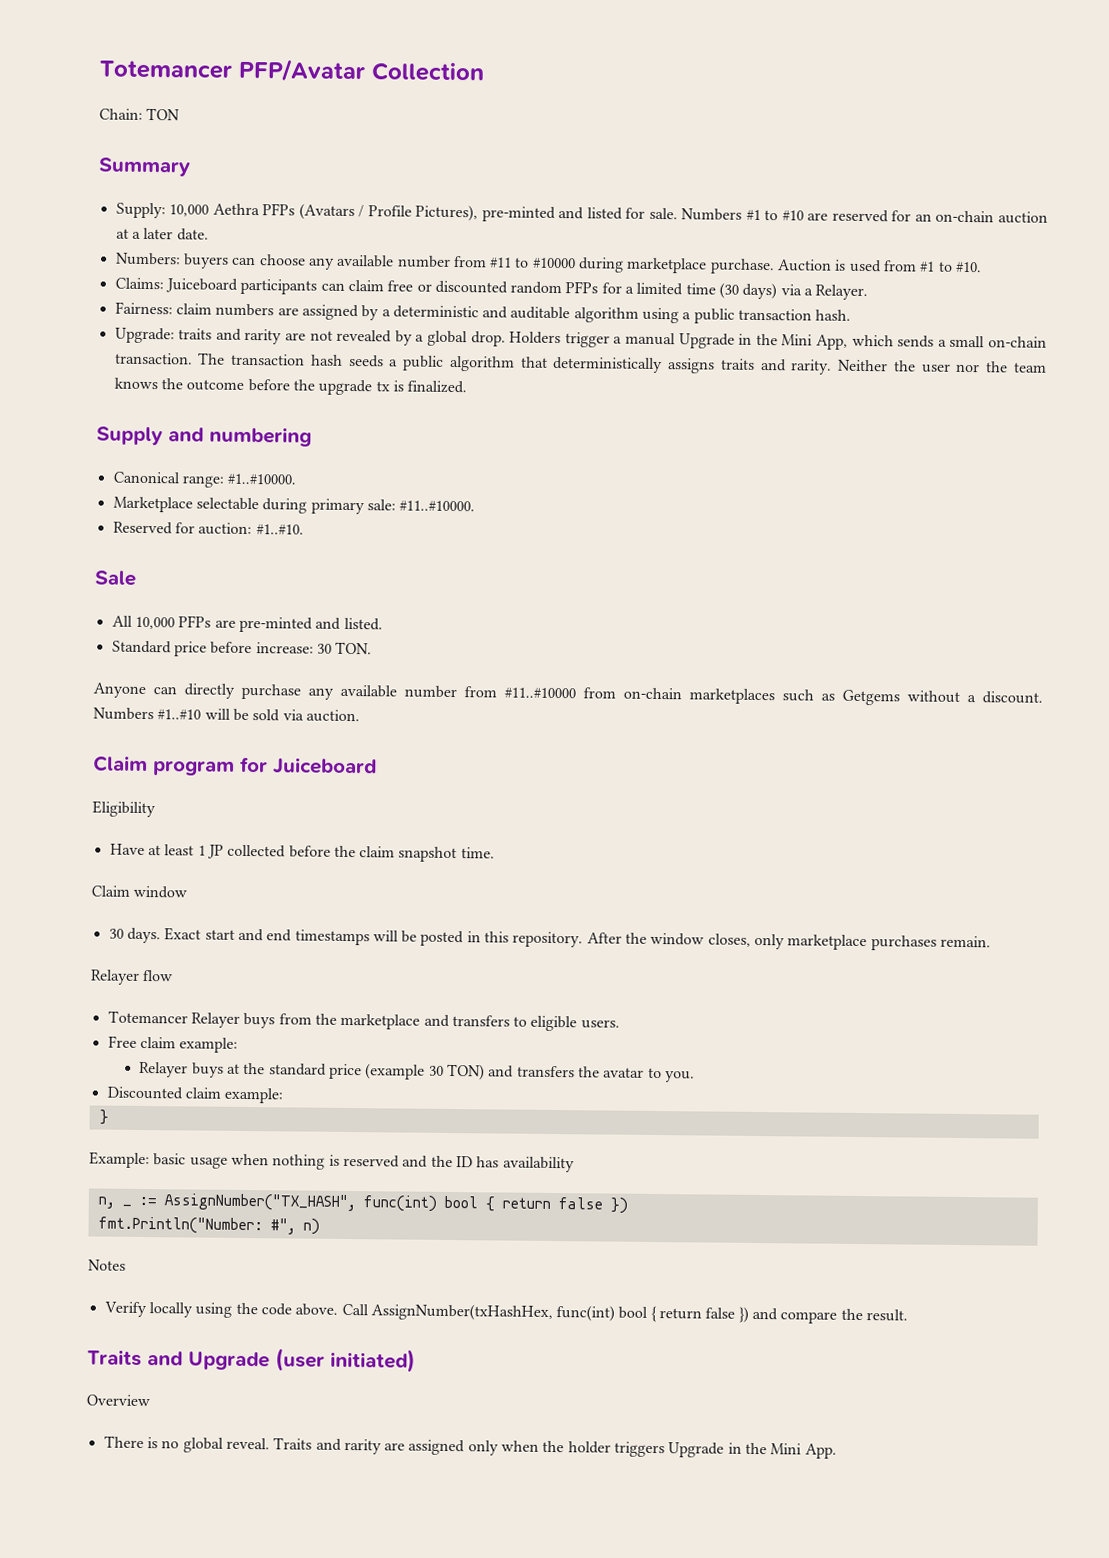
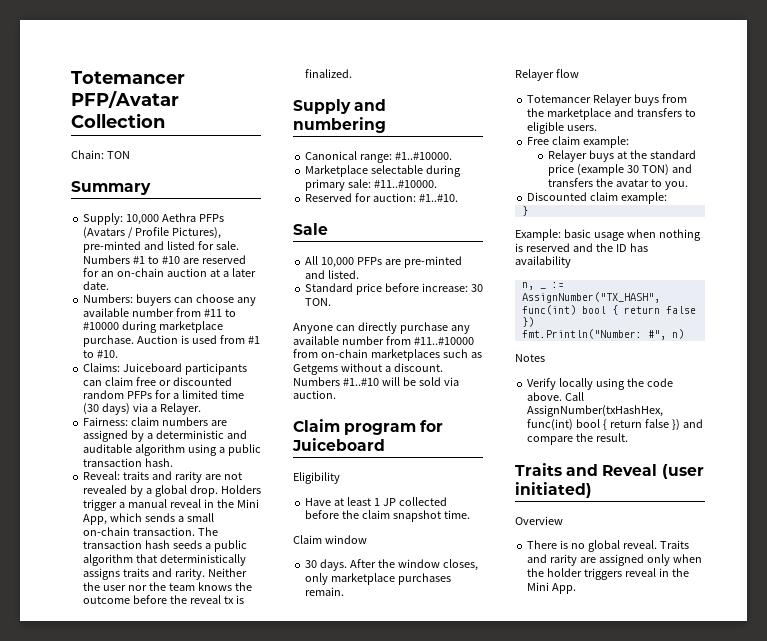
- Upgrade: traits and rarity are not revealed by a global drop.
+ Reveal: traits and rarity are not revealed by a global drop.
- Holders trigger a manual Upgrade in the Mini App, which sends a small on-chain transaction.
+ Holders trigger a manual reveal in the Mini App, which sends a small on-chain transaction.
- Neither the user nor the team knows the outcome before the upgrade tx is finalized.
+ Neither the user nor the team knows the outcome before the reveal tx is finalized.
- Exact start and end timestamps will be posted in this repository.
- Traits and Upgrade (user initiated)
+ Traits and Reveal (user initiated)
- Traits and rarity are assigned only when the holder triggers Upgrade in the Mini App.
+ Traits and rarity are assigned only when the holder triggers reveal in the Mini App.

